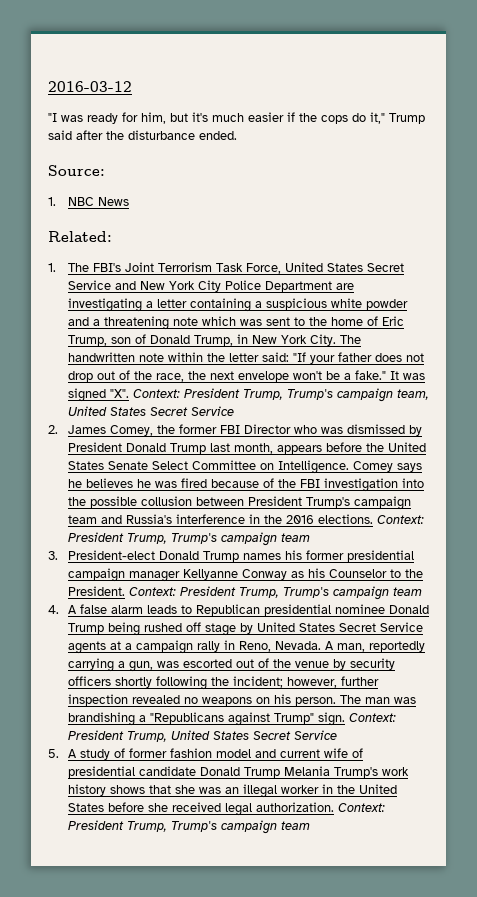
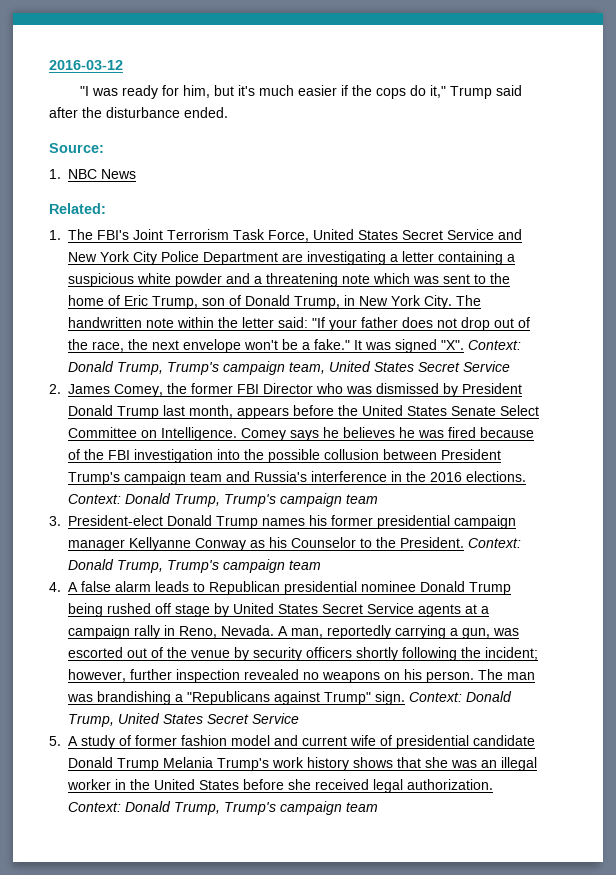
- It was signed "X". Context: President Trump, Trump's campaign team, United States Secret Service
+ It was signed "X". Context: Donald Trump, Trump's campaign team, United States Secret Service
- Comey says he believes he was fired because of the FBI investigation into the possible collusion between President Trump's campaign team and Russia's interference in the 2016 elections. Context: President Trump, Trump's campaign team
+ Comey says he believes he was fired because of the FBI investigation into the possible collusion between President Trump's campaign team and Russia's interference in the 2016 elections. Context: Donald Trump, Trump's campaign team
- 3. President-elect Donald Trump names his former presidential campaign manager Kellyanne Conway as his Counselor to the President. Context: President Trump, Trump's campaign team
+ 3. President-elect Donald Trump names his former presidential campaign manager Kellyanne Conway as his Counselor to the President. Context: Donald Trump, Trump's campaign team
- Context: President Trump, United States Secret Service
+ Context: Donald Trump, United States Secret Service
- 5. A study of former fashion model and current wife of presidential candidate Donald Trump Melania Trump's work history shows that she was an illegal worker in the United States before she received legal authorization. Context: President Trump, Trump's campaign team
+ 5. A study of former fashion model and current wife of presidential candidate Donald Trump Melania Trump's work history shows that she was an illegal worker in the United States before she received legal authorization. Context: Donald Trump, Trump's campaign team

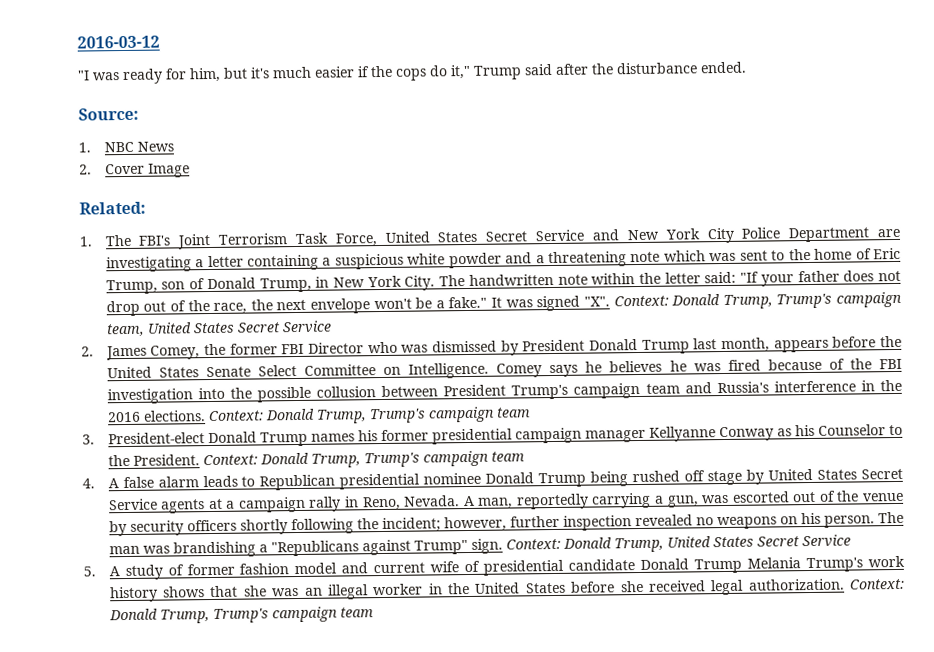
+ 2. Cover Image

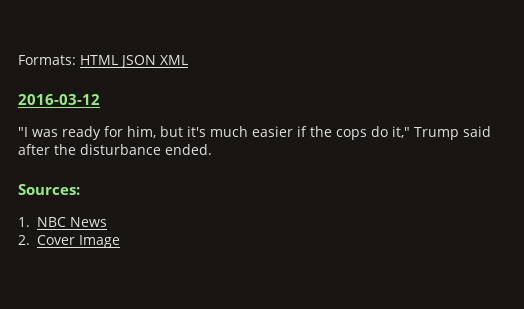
+ Formats: HTML JSON XML
- Source:
+ Sources:
- Related:
- 1. The FBI's Joint Terrorism Task Force, United States Secret Service and New York City Police Department are investigating a letter containing a suspicious white powder and a threatening note which was sent to the home of Eric Trump, son of Donald Trump, in New York City. The handwritten note within the letter said: "If your father does not drop out of the race, the next envelope won't be a fake." It was signed "X". Context: Donald Trump, Trump's campaign team, United States Secret Service
- 2. James Comey, the former FBI Director who was dismissed by President Donald Trump last month, appears before the United States Senate Select Committee on Intelligence. Comey says he believes he was fired because of the FBI investigation into the possible collusion between President Trump's campaign team and Russia's interference in the 2016 elections. Context: Donald Trump, Trump's campaign team
- 3. President-elect Donald Trump names his former presidential campaign manager Kellyanne Conway as his Counselor to the President. Context: Donald Trump, Trump's campaign team
- 4. A false alarm leads to Republican presidential nominee Donald Trump being rushed off stage by United States Secret Service agents at a campaign rally in Reno, Nevada. A man, reportedly carrying a gun, was escorted out of the venue by security officers shortly following the incident; however, further inspection revealed no weapons on his person. The man was brandishing a "Republicans against Trump" sign. Context: Donald Trump, United States Secret Service
- 5. A study of former fashion model and current wife of presidential candidate Donald Trump Melania Trump's work history shows that she was an illegal worker in the United States before she received legal authorization. Context: Donald Trump, Trump's campaign team

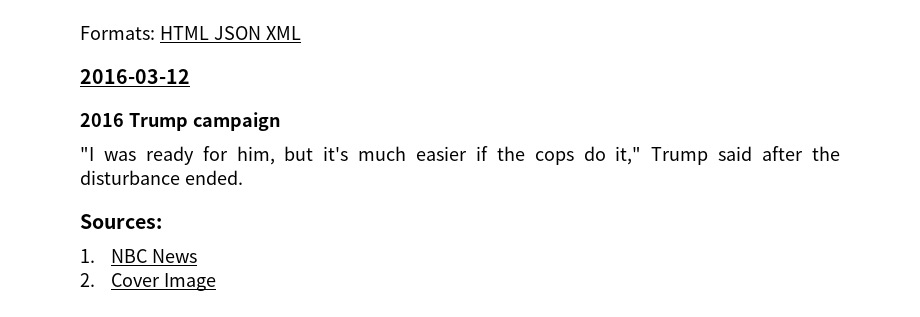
+ 2016 Trump campaign

